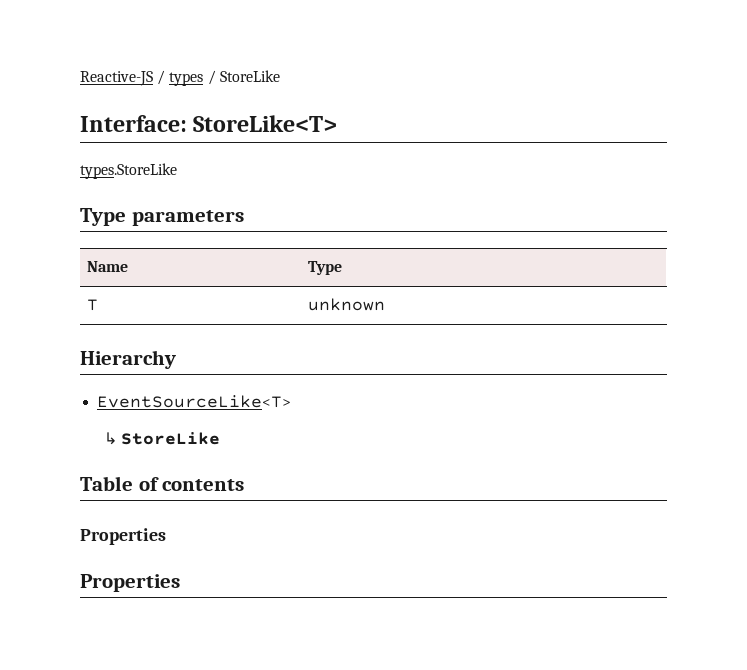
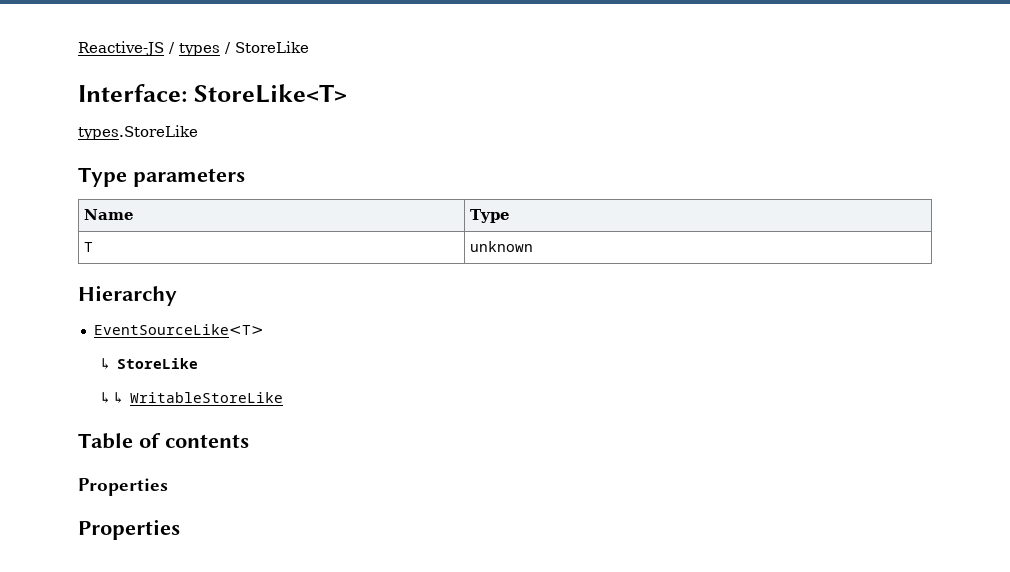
+ ↳↳ WritableStoreLike

